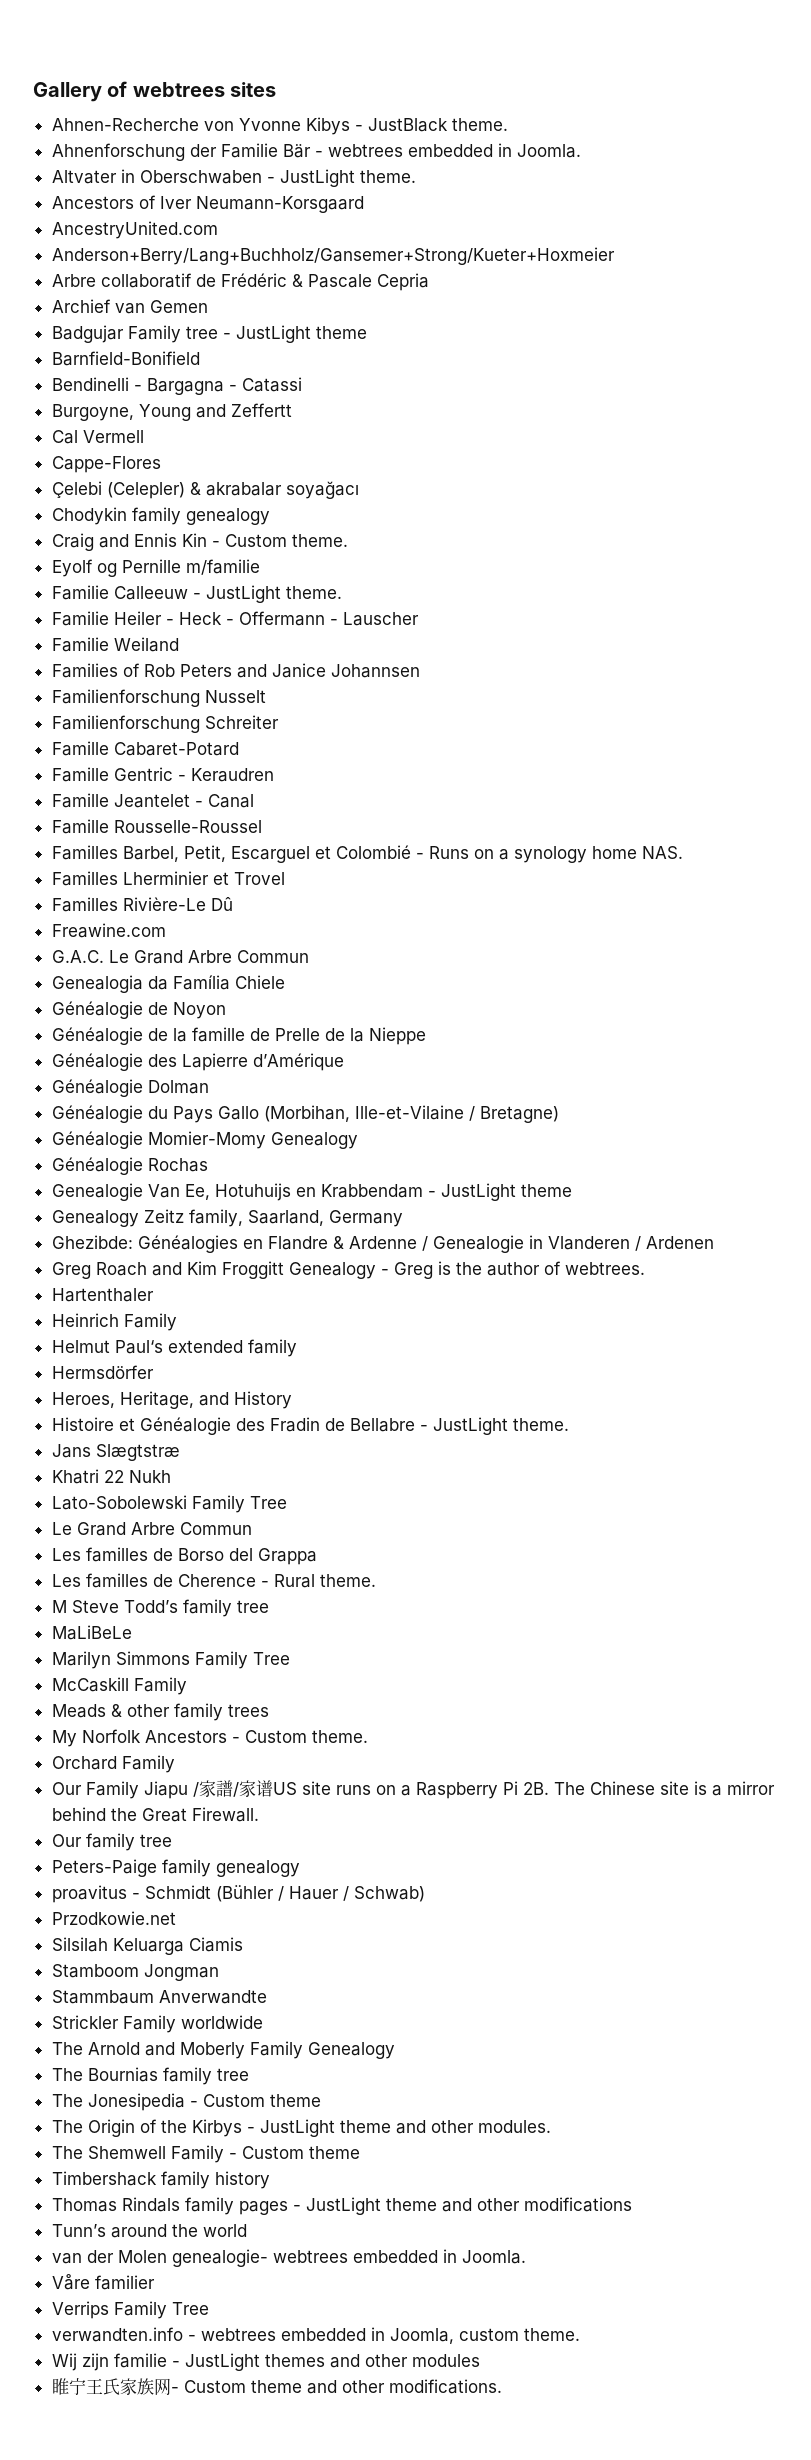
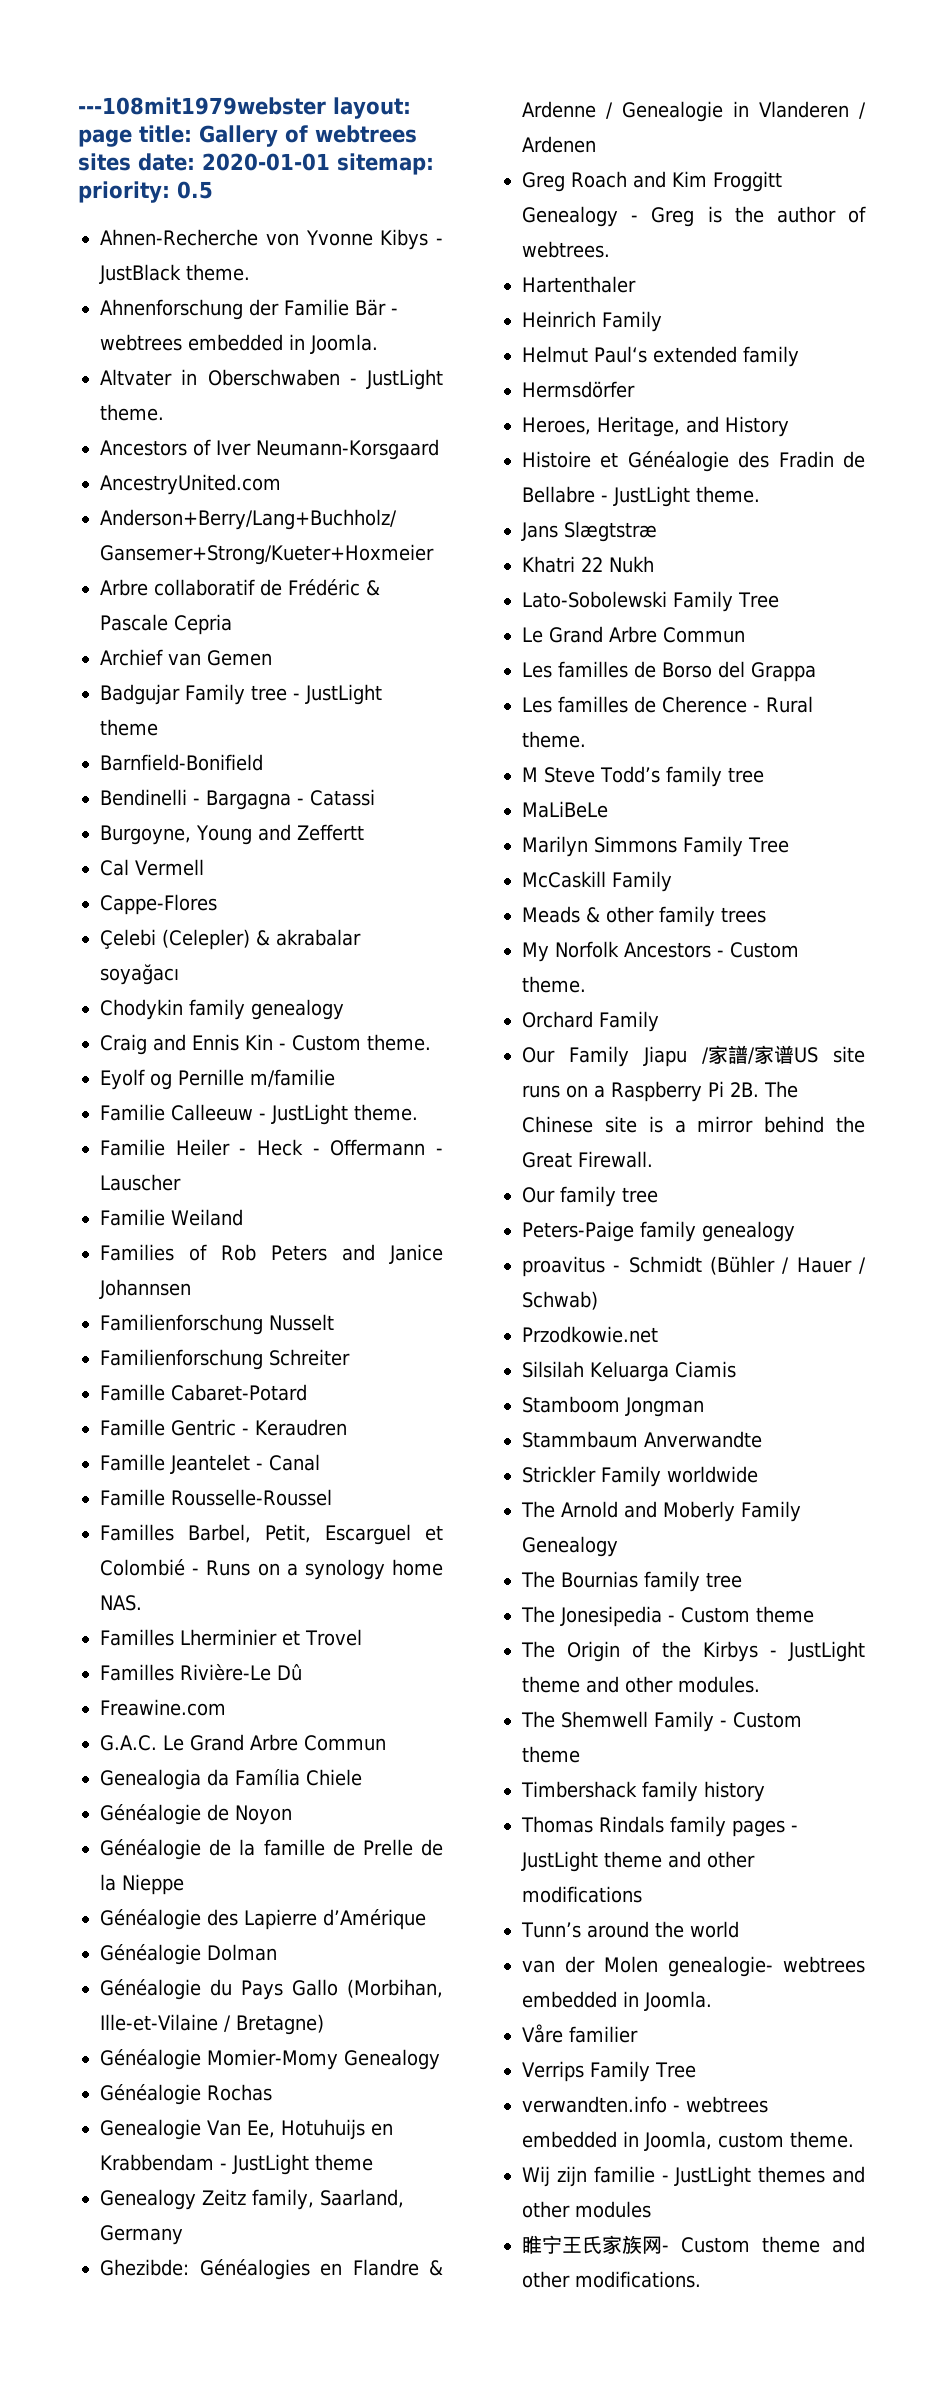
- Gallery of webtrees sites
+ ---108mit1979webster layout: page title: Gallery of webtrees sites date: 2020-01-01 sitemap: priority: 0.5

